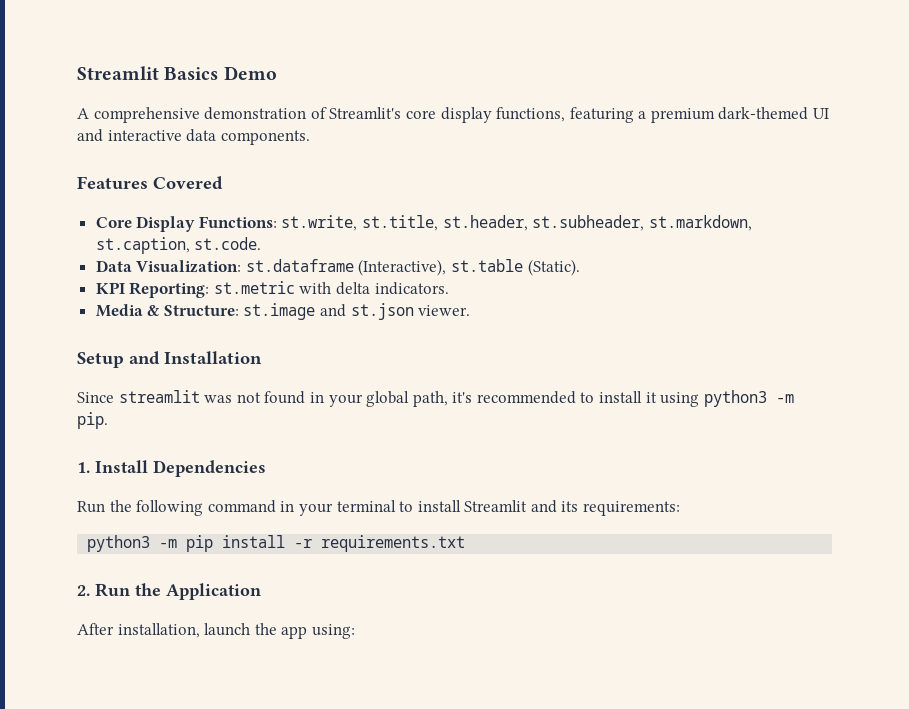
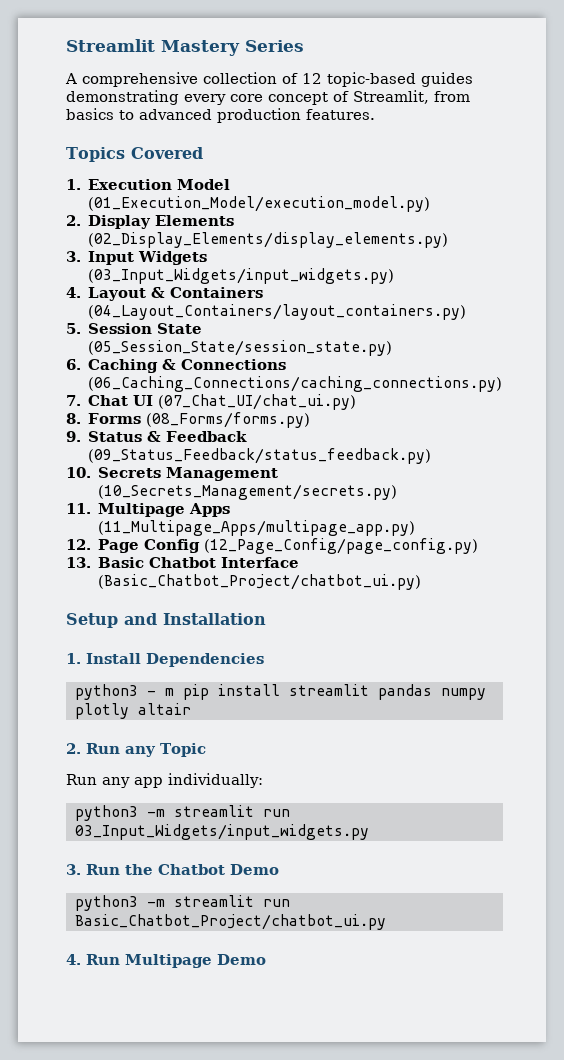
- Streamlit Basics Demo
+ Streamlit Mastery Series
- A comprehensive demonstration of Streamlit's core display functions, featuring a premium dark-themed UI and interactive data components.
- Features Covered
- Core Display Functions: st.write, st.title, st.header, st.subheader, st.markdown, st.caption, st.code.
- Data Visualization: st.dataframe (Interactive), st.table (Static).
- KPI Reporting: st.metric with delta indicators.
- Media & Structure: st.image and st.json viewer.
+ A comprehensive collection of 12 topic-based guides demonstrating every core concept of Streamlit, from basics to advanced production features.
+ Topics Covered
+ 1. Execution Model (01_Execution_Model/execution_model.py)
+ 2. Display Elements (02_Display_Elements/display_elements.py)
+ 3. Input Widgets (03_Input_Widgets/input_widgets.py)
+ 4. Layout & Containers (04_Layout_Containers/layout_containers.py)
+ 5. Session State (05_Session_State/session_state.py)
+ 6. Caching & Connections (06_Caching_Connections/caching_connections.py)
+ 7. Chat UI (07_Chat_UI/chat_ui.py)
+ 8. Forms (08_Forms/forms.py)
+ 9. Status & Feedback (09_Status_Feedback/status_feedback.py)
+ 10. Secrets Management (10_Secrets_Management/secrets.py)
+ 11. Multipage Apps (11_Multipage_Apps/multipage_app.py)
+ 12. Page Config (12_Page_Config/page_config.py)
+ 13. Basic Chatbot Interface (Basic_Chatbot_Project/chatbot_ui.py)
  Setup and Installation
- Since streamlit was not found in your global path, it's recommended to install it using python3 -m pip.
  1. Install Dependencies
- Run the following command in your terminal to install Streamlit and its requirements:
- python3 -m pip install -r requirements.txt
- 2. Run the Application
- After installation, launch the app using:
+ python3 - m pip install streamlit pandas numpy plotly altair
+ 2. Run any Topic
+ Run any app individually:
+ python3 -m streamlit run 03_Input_Widgets/input_widgets.py
+ 3. Run the Chatbot Demo
+ python3 -m streamlit run Basic_Chatbot_Project/chatbot_ui.py
+ 4. Run Multipage Demo

